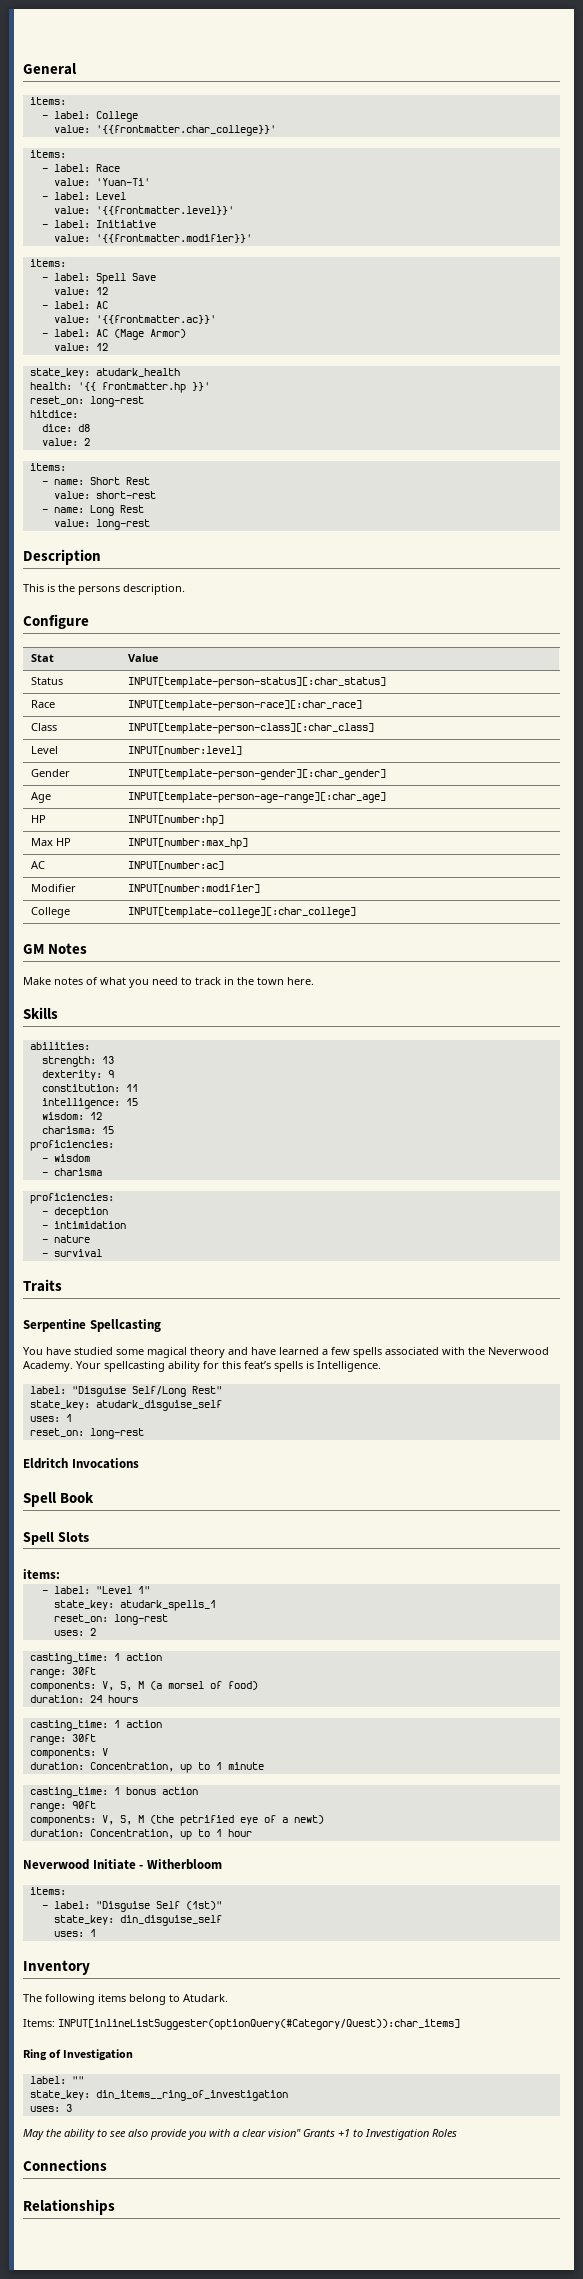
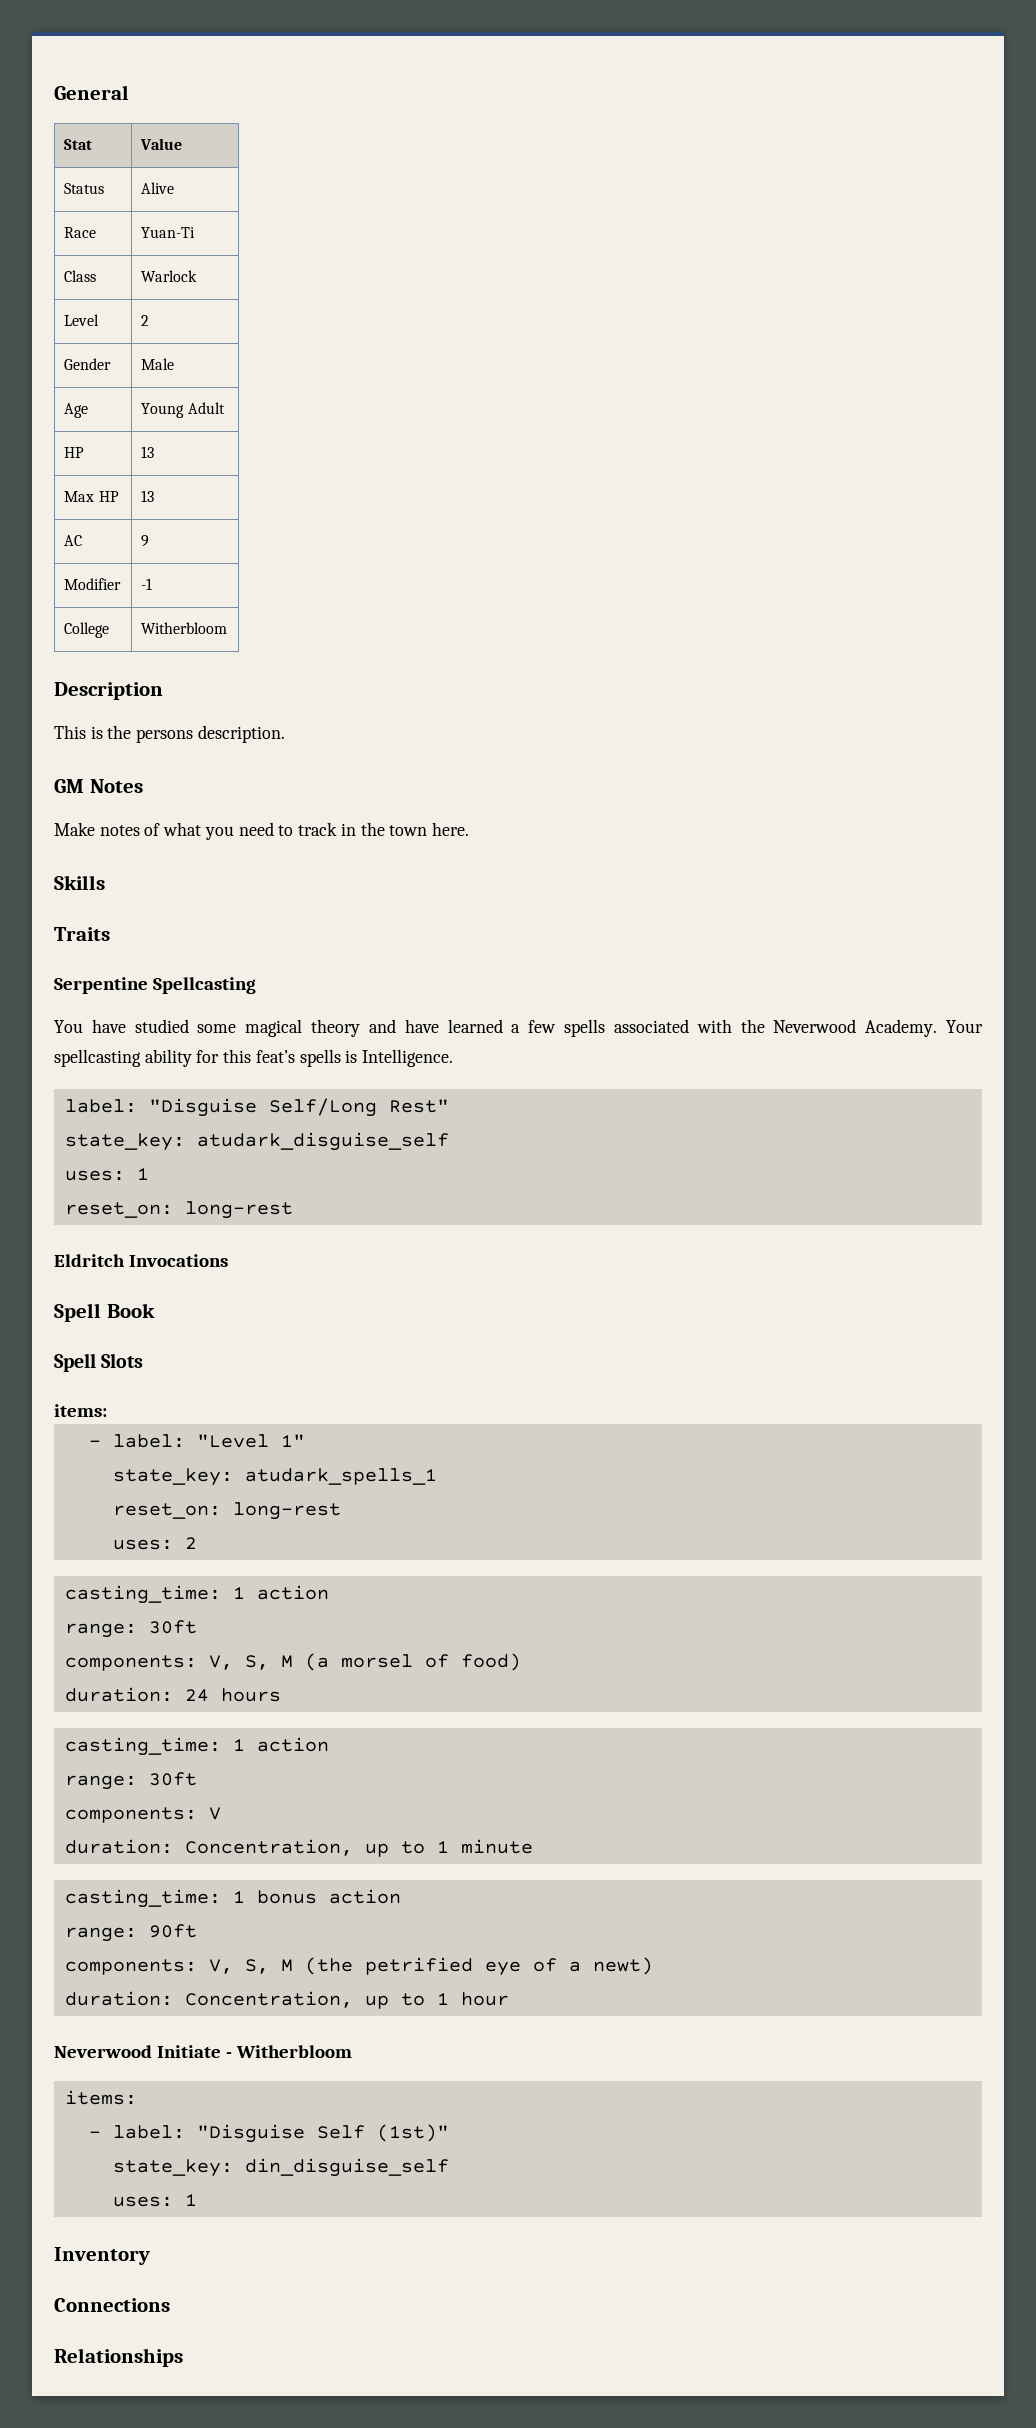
  General
- items:
- - label: College
- value: '{{frontmatter.char_college}}'
- items:
- - label: Race
- value: 'Yuan-Ti'
- - label: Level
- value: '{{frontmatter.level}}'
- - label: Initiative
- value: '{{frontmatter.modifier}}'
- items:
- - label: Spell Save
- value: 12
- - label: AC
- value: '{{frontmatter.ac}}'
- - label: AC (Mage Armor)
- value: 12
- state_key: atudark_health
- health: '{{ frontmatter.hp }}'
- reset_on: long-rest
- hitdice:
- dice: d8
- value: 2
- items:
- - name: Short Rest
- value: short-rest
- - name: Long Rest
- value: long-rest
+ Stat | Value
+ Status | Alive
+ Race | Yuan-Ti
+ Class | Warlock
+ Level | 2
+ Gender | Male
+ Age | Young Adult
+ HP | 13
+ Max HP | 13
+ AC | 9
+ Modifier | -1
+ College | Witherbloom
- Configure
- Stat | Value
- Status | INPUT[template-person-status][:char_status]
- Race | INPUT[template-person-race][:char_race]
- Class | INPUT[template-person-class][:char_class]
- Level | INPUT[number:level]
- Gender | INPUT[template-person-gender][:char_gender]
- Age | INPUT[template-person-age-range][:char_age]
- HP | INPUT[number:hp]
- Max HP | INPUT[number:max_hp]
- AC | INPUT[number:ac]
- Modifier | INPUT[number:modifier]
- College | INPUT[template-college][:char_college]
- abilities:
- strength: 13
- dexterity: 9
- constitution: 11
- intelligence: 15
- wisdom: 12
- charisma: 15
- proficiencies:
- - wisdom
- - charisma
- proficiencies:
- - deception
- - intimidation
- - nature
- - survival
- The following items belong to Atudark.
- Items: INPUT[inlineListSuggester(optionQuery(#Category/Quest)):char_items]
- Ring of Investigation
- label: ""
- state_key: din_items__ring_of_investigation
- uses: 3
- May the ability to see also provide you with a clear vision" Grants +1 to Investigation Roles

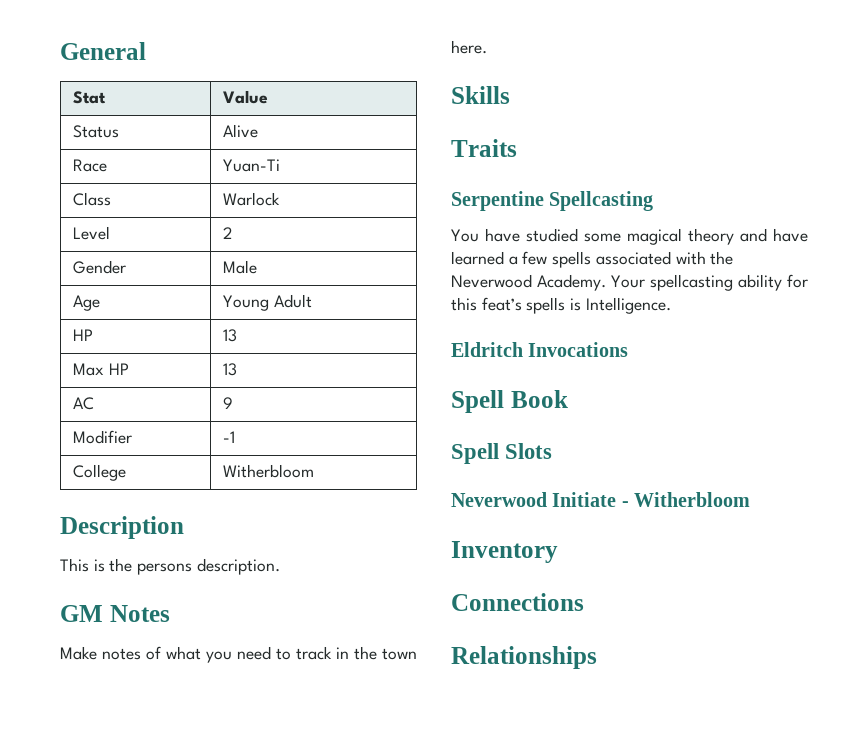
- label: "Disguise Self/Long Rest"
- state_key: atudark_disguise_self
- uses: 1
- reset_on: long-rest
  Spell Slots
- items:
- - label: "Level 1"
- state_key: atudark_spells_1
- reset_on: long-rest
- uses: 2
- casting_time: 1 action
- range: 30ft
- components: V, S, M (a morsel of food)
- duration: 24 hours
- casting_time: 1 action
- range: 30ft
- components: V
- duration: Concentration, up to 1 minute
- casting_time: 1 bonus action
- range: 90ft
- components: V, S, M (the petrified eye of a newt)
- duration: Concentration, up to 1 hour
  Neverwood Initiate - Witherbloom
- items:
- - label: "Disguise Self (1st)"
- state_key: din_disguise_self
- uses: 1

